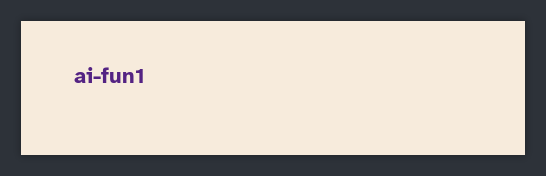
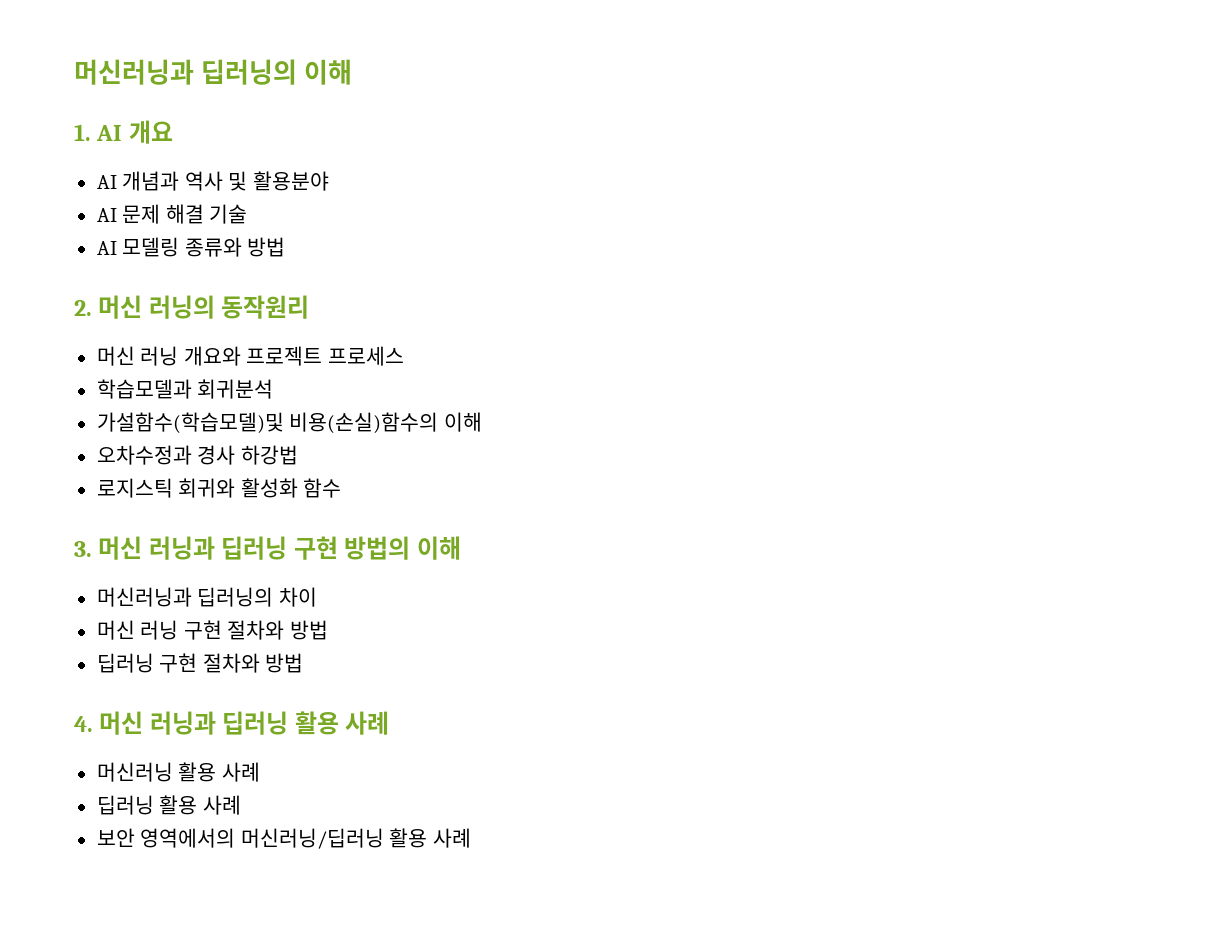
- ai-fun1
+ 머신러닝과 딥러닝의 이해
+ 1. AI 개요
+ AI 개념과 역사 및 활용분야
+ AI 문제 해결 기술
+ AI 모델링 종류와 방법
+ 2. 머신 러닝의 동작원리
+ 머신 러닝 개요와 프로젝트 프로세스
+ 학습모델과 회귀분석
+ 가설함수(학습모델)및 비용(손실)함수의 이해
+ 오차수정과 경사 하강법
+ 로지스틱 회귀와 활성화 함수
+ 3. 머신 러닝과 딥러닝 구현 방법의 이해
+ 머신러닝과 딥러닝의 차이
+ 머신 러닝 구현 절차와 방법
+ 딥러닝 구현 절차와 방법
+ 4. 머신 러닝과 딥러닝 활용 사례
+ 머신러닝 활용 사례
+ 딥러닝 활용 사례
+ 보안 영역에서의 머신러닝/딥러닝 활용 사례

